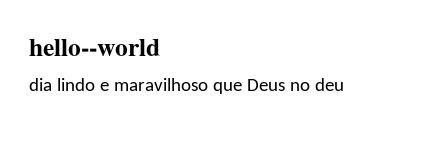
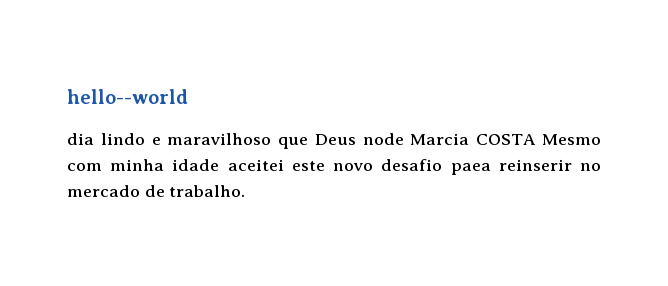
- dia lindo e maravilhoso que Deus no deu
+ dia lindo e maravilhoso que Deus node Marcia COSTA Mesmo com minha idade aceitei este novo desafio paea reinserir no mercado de trabalho.

